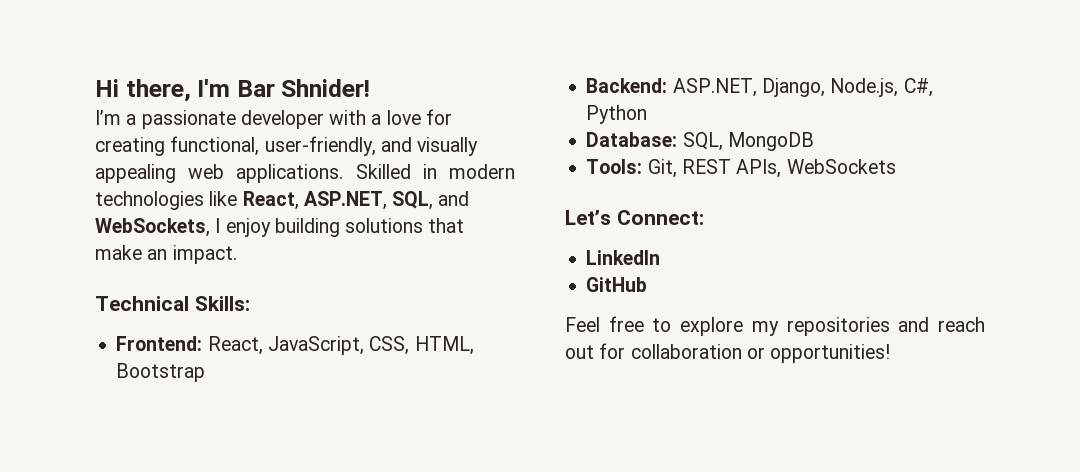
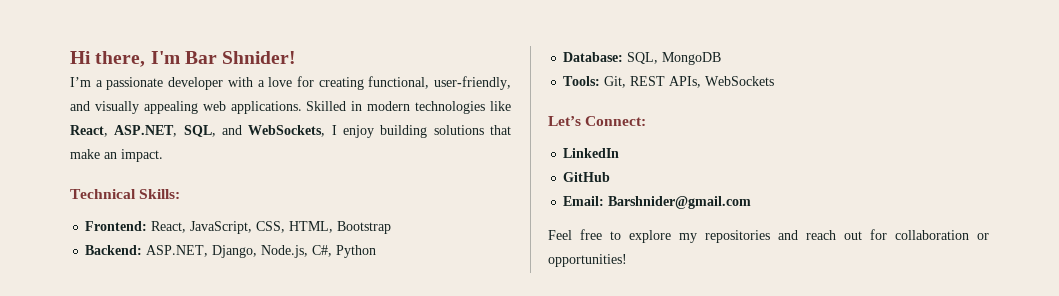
+ Email: Barshnider@gmail.com

